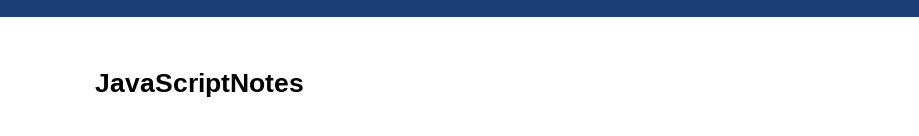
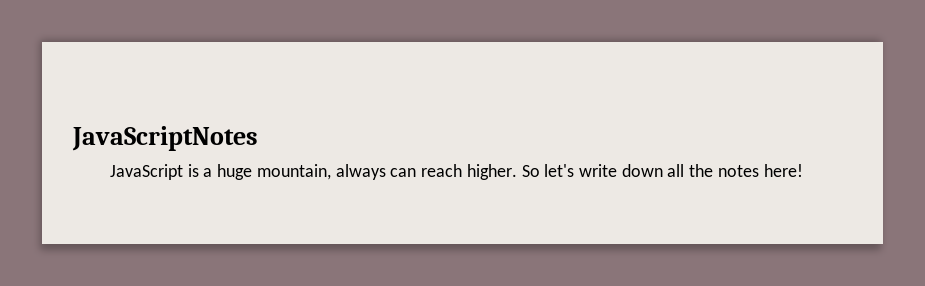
+ JavaScript is a huge mountain, always can reach higher. So let's write down all the notes here!

